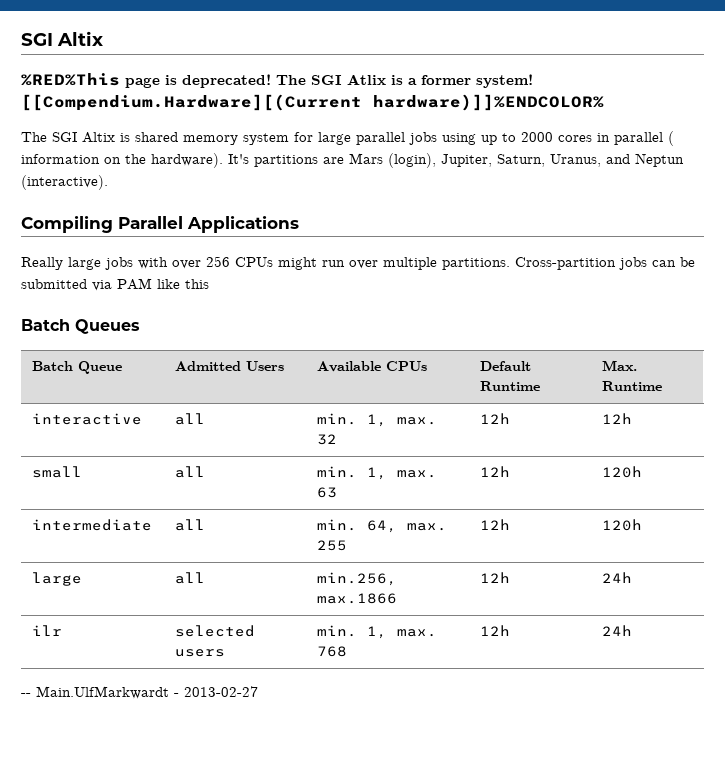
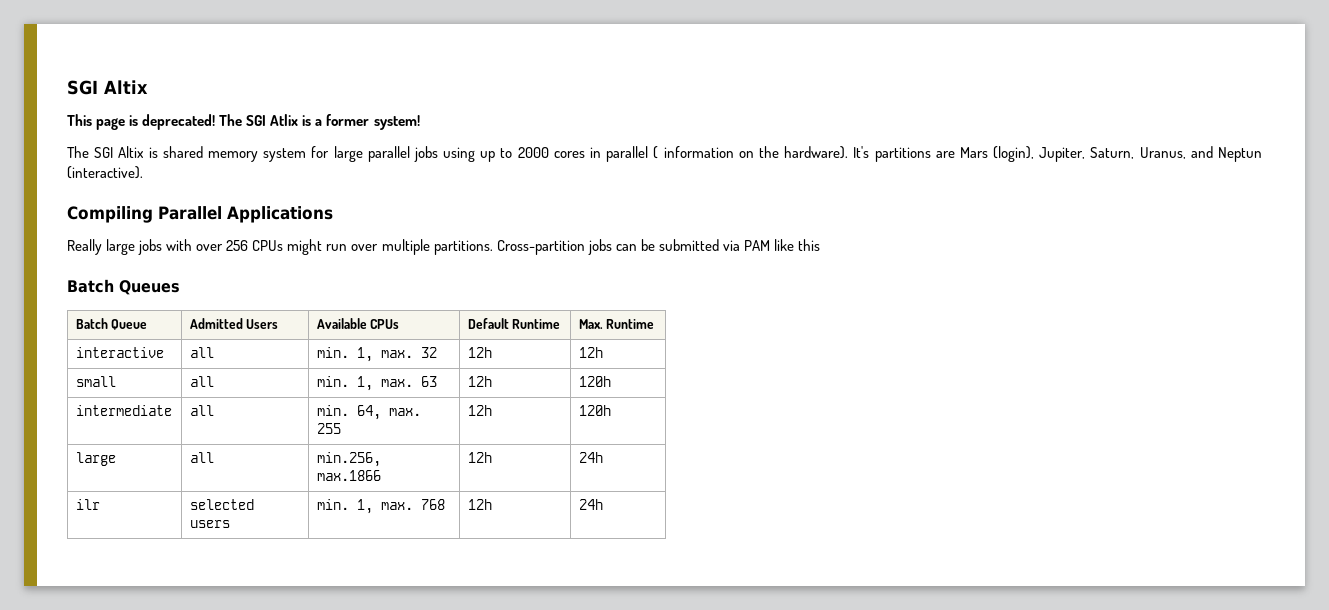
- %RED%This page is deprecated!
+ This page is deprecated!
- [[Compendium.Hardware][(Current hardware)]]%ENDCOLOR%
- -- Main.UlfMarkwardt - 2013-02-27

